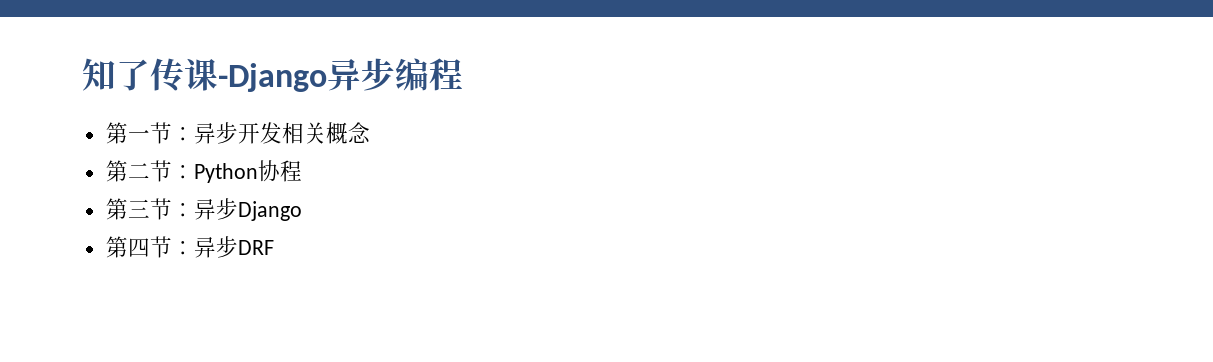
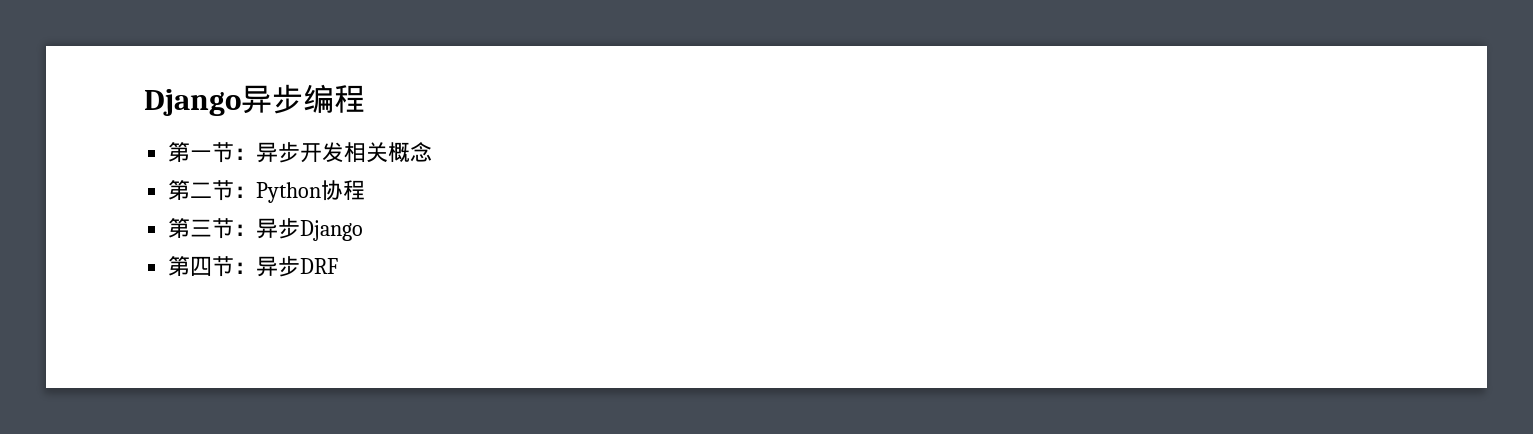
- 知了传课-Django异步编程
+ Django异步编程

